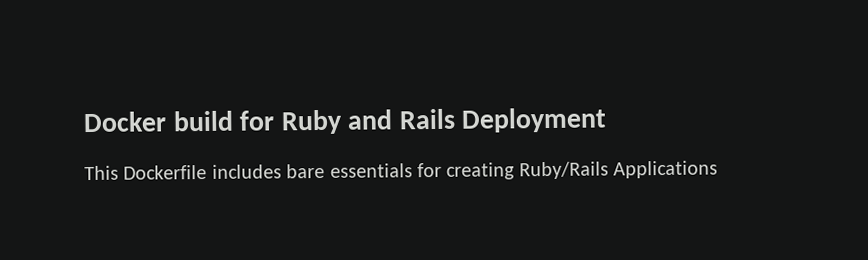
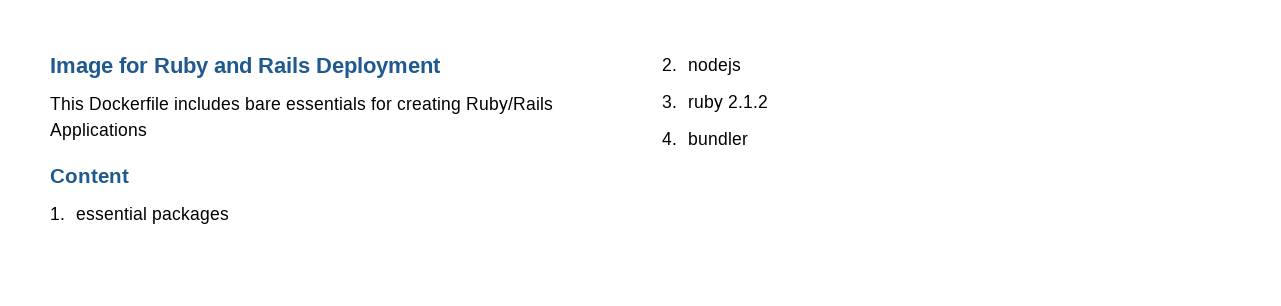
- Docker build for Ruby and Rails Deployment
+ Image for Ruby and Rails Deployment
+ Content
+ 1. essential packages
+ 2. nodejs
+ 3. ruby 2.1.2
+ 4. bundler

